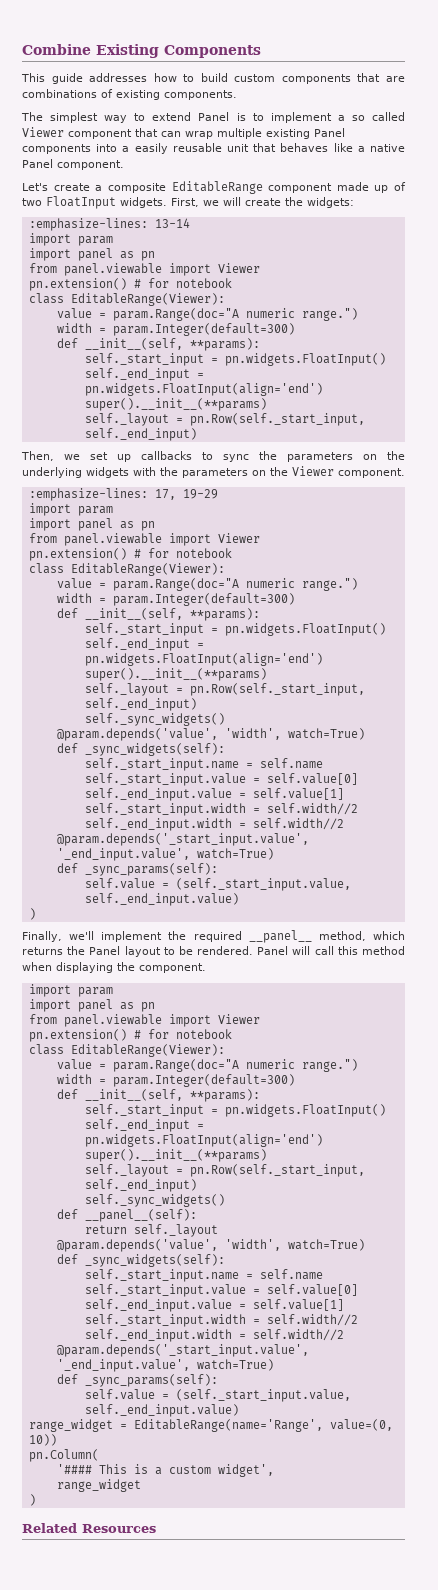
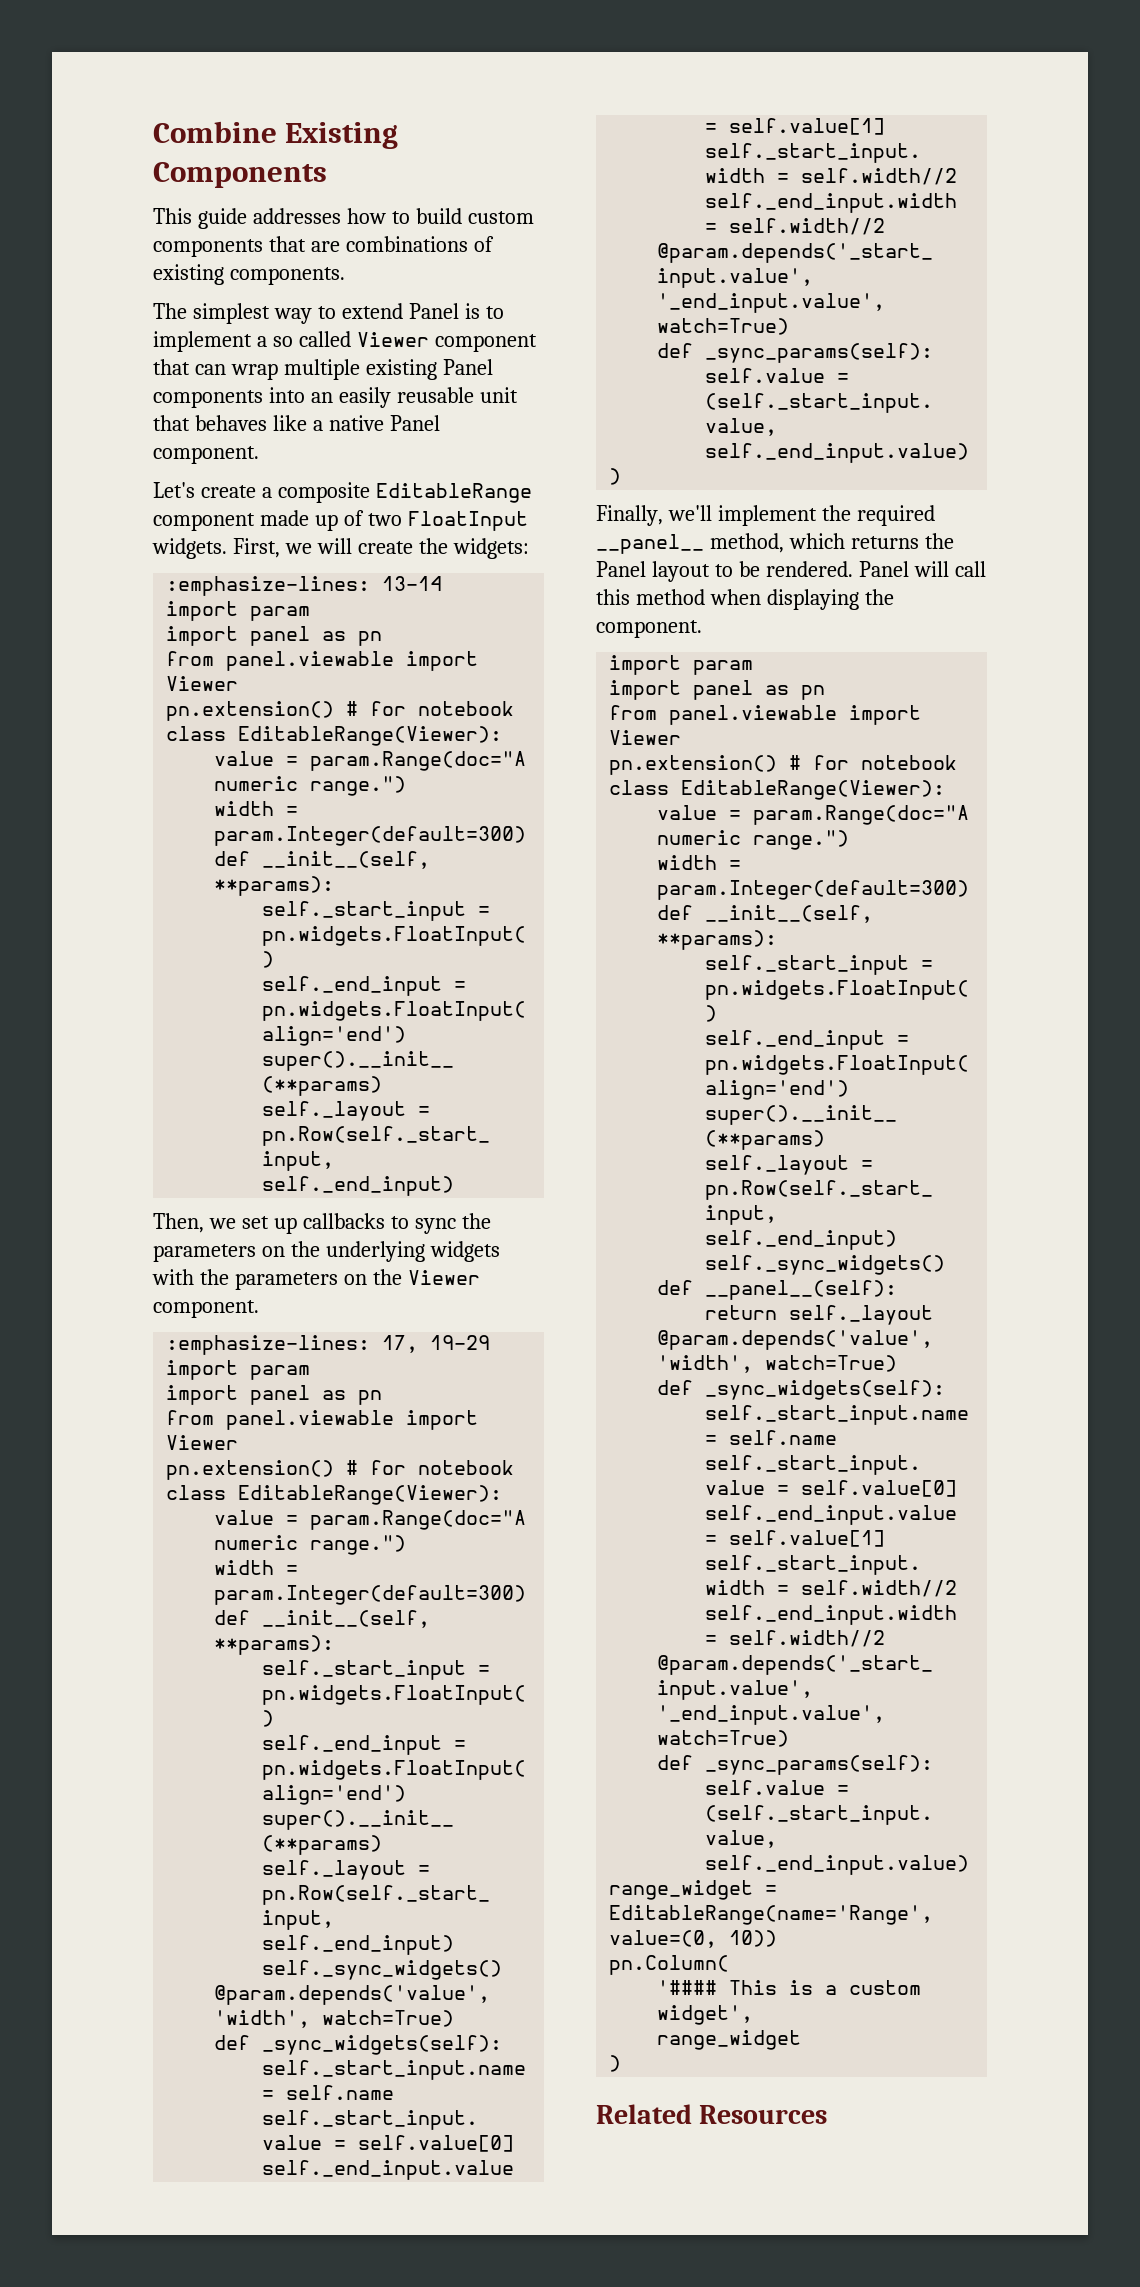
- The simplest way to extend Panel is to implement a so called Viewer component that can wrap multiple existing Panel components into a easily reusable unit that behaves like a native Panel component.
+ The simplest way to extend Panel is to implement a so called Viewer component that can wrap multiple existing Panel components into an easily reusable unit that behaves like a native Panel component.

